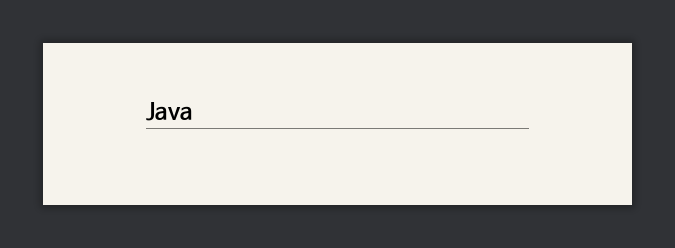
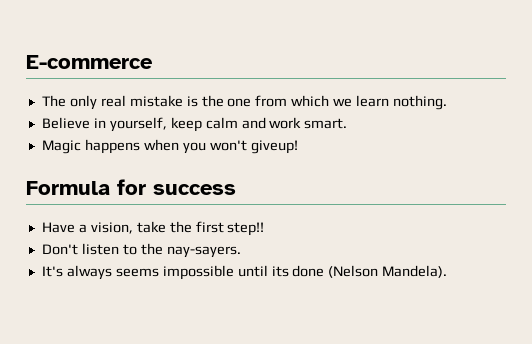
- Java
+ E-commerce
+ The only real mistake is the one from which we learn nothing.
+ Believe in yourself, keep calm and work smart.
+ Magic happens when you won't giveup!
+ Formula for success
+ Have a vision, take the first step!!
+ Don't listen to the nay-sayers.
+ It's always seems impossible until its done (Nelson Mandela).

